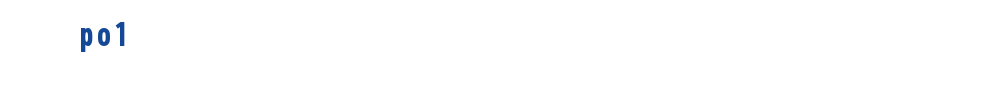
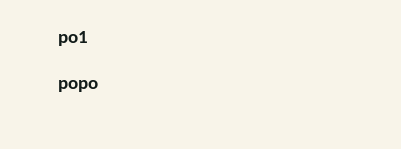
+ popo

